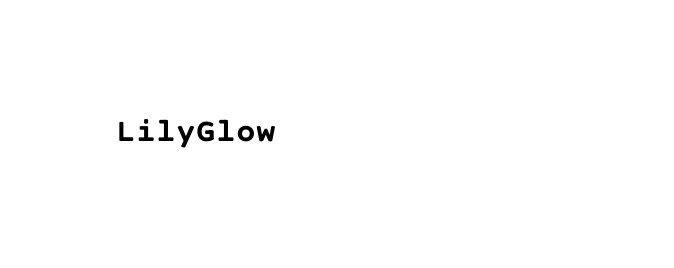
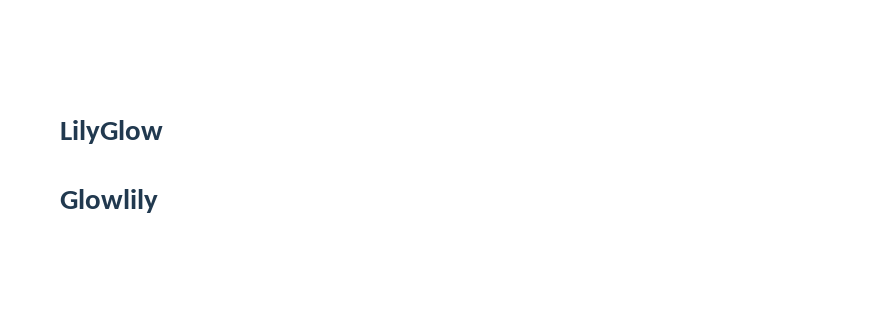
+ Glowlily

